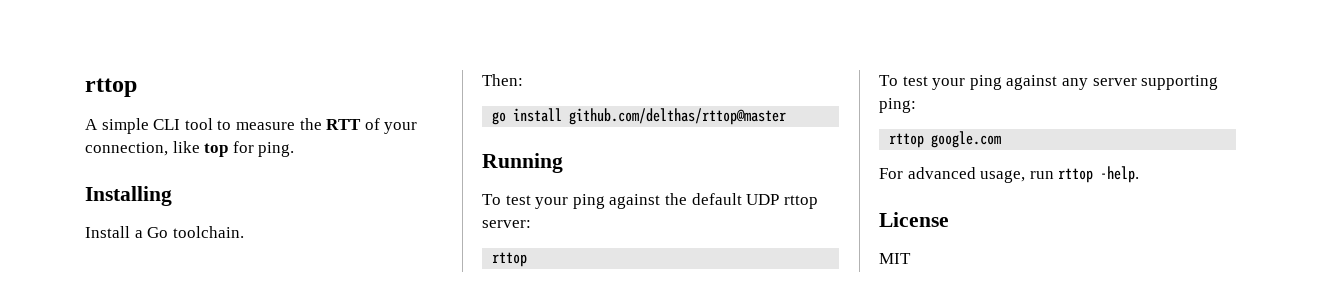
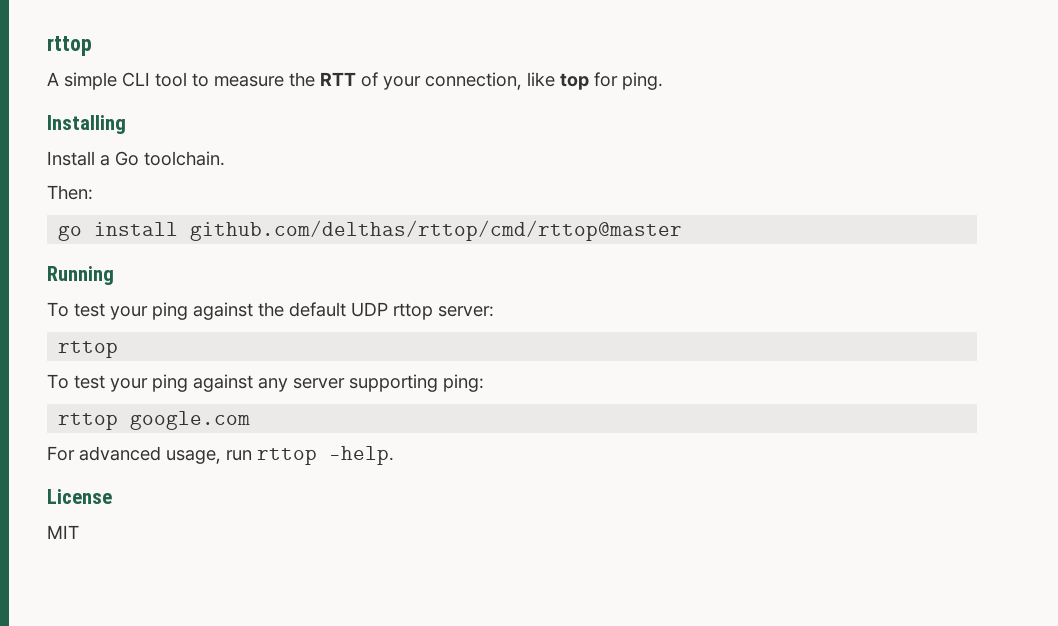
- go install github.com/delthas/rttop@master
+ go install github.com/delthas/rttop/cmd/rttop@master

